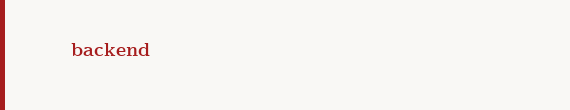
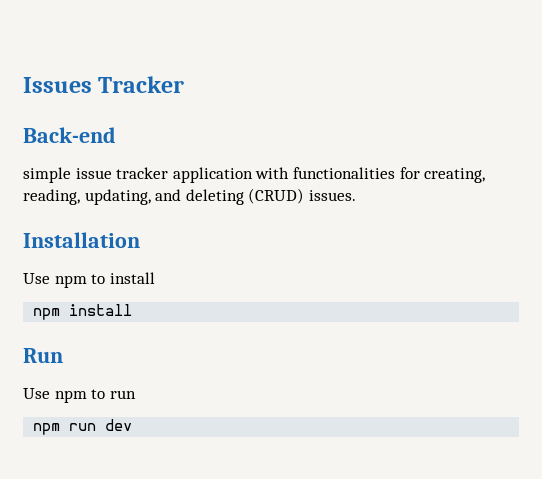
- backend
+ Issues Tracker
+ Back-end
+ simple issue tracker application with functionalities for creating, reading, updating, and deleting (CRUD) issues.
+ Installation
+ Use npm to install
+ npm install
+ Run
+ Use npm to run
+ npm run dev

